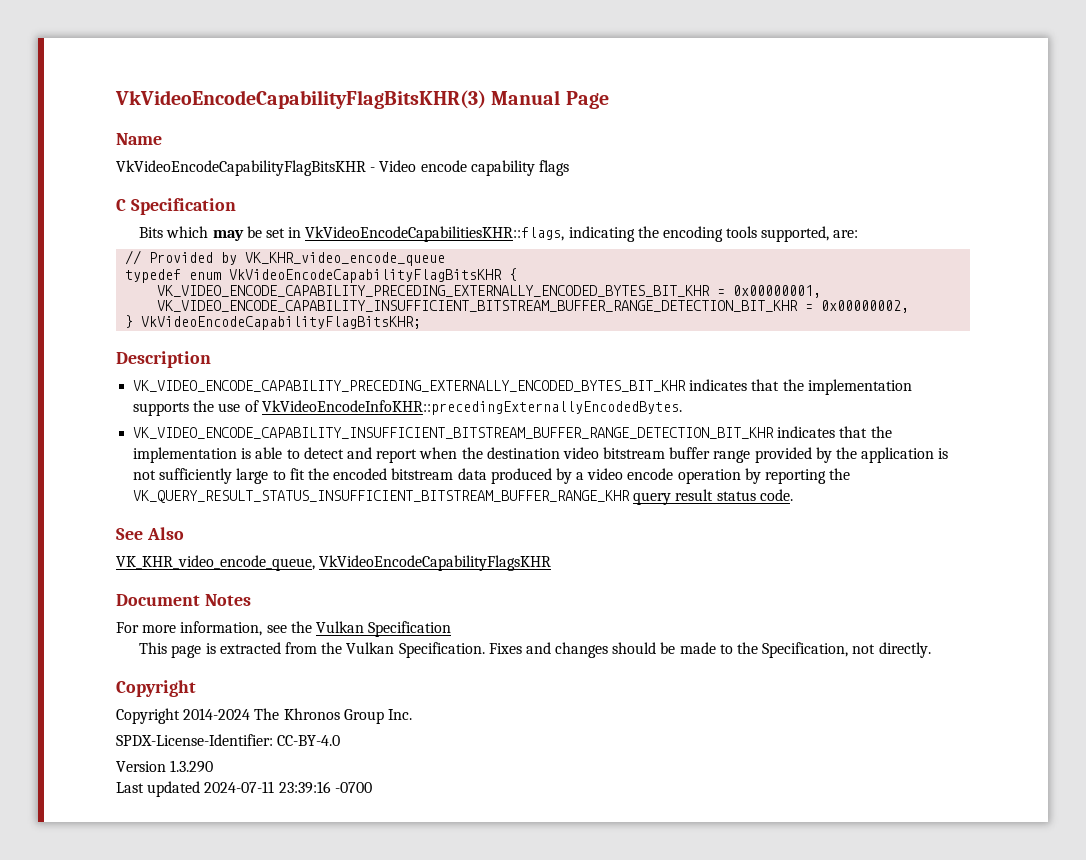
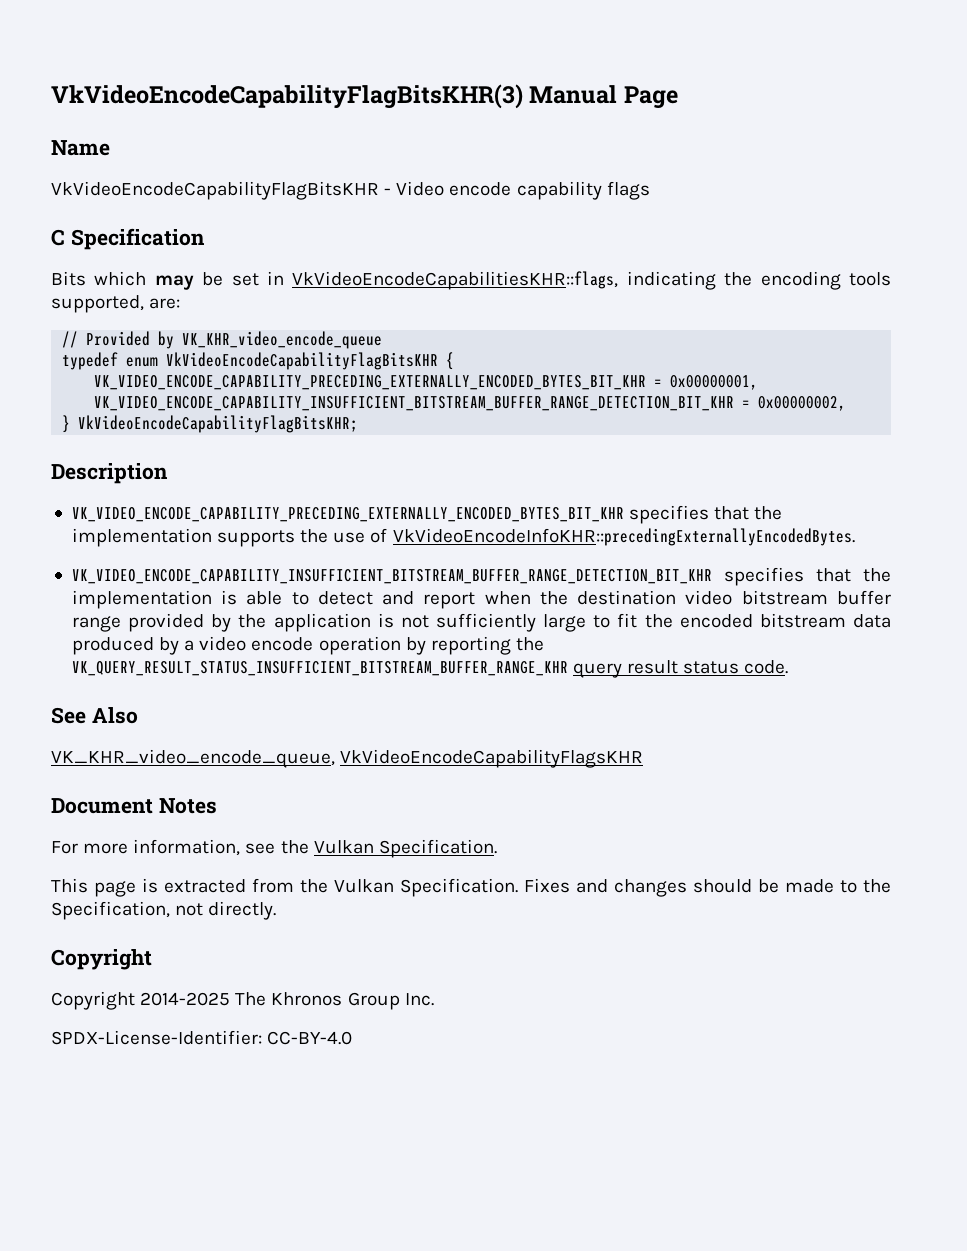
- VK_VIDEO_ENCODE_CAPABILITY_PRECEDING_EXTERNALLY_ENCODED_BYTES_BIT_KHR indicates that the implementation supports the use of VkVideoEncodeInfoKHR::precedingExternallyEncodedBytes.
+ VK_VIDEO_ENCODE_CAPABILITY_PRECEDING_EXTERNALLY_ENCODED_BYTES_BIT_KHR specifies that the implementation supports the use of VkVideoEncodeInfoKHR::precedingExternallyEncodedBytes.
- VK_VIDEO_ENCODE_CAPABILITY_INSUFFICIENT_BITSTREAM_BUFFER_RANGE_DETECTION_BIT_KHR indicates that the implementation is able to detect and report when the destination video bitstream buffer range provided by the application is not sufficiently large to fit the encoded bitstream data produced by a video encode operation by reporting the VK_QUERY_RESULT_STATUS_INSUFFICIENT_BITSTREAM_BUFFER_RANGE_KHR query result status code.
+ VK_VIDEO_ENCODE_CAPABILITY_INSUFFICIENT_BITSTREAM_BUFFER_RANGE_DETECTION_BIT_KHR specifies that the implementation is able to detect and report when the destination video bitstream buffer range provided by the application is not sufficiently large to fit the encoded bitstream data produced by a video encode operation by reporting the VK_QUERY_RESULT_STATUS_INSUFFICIENT_BITSTREAM_BUFFER_RANGE_KHR query result status code.
- For more information, see the Vulkan Specification
+ For more information, see the Vulkan Specification.
- Copyright 2014-2024 The Khronos Group Inc.
+ Copyright 2014-2025 The Khronos Group Inc.
- Version 1.3.290
- Last updated 2024-07-11 23:39:16 -0700

